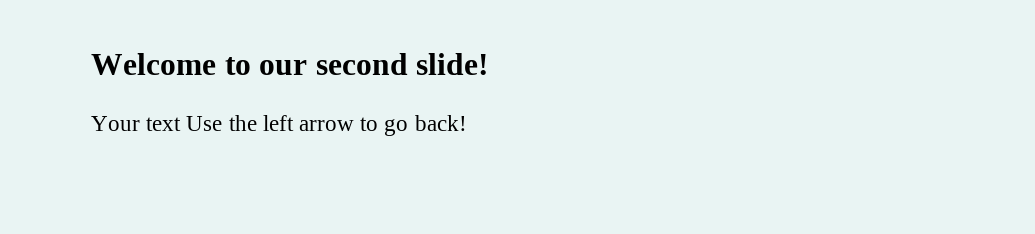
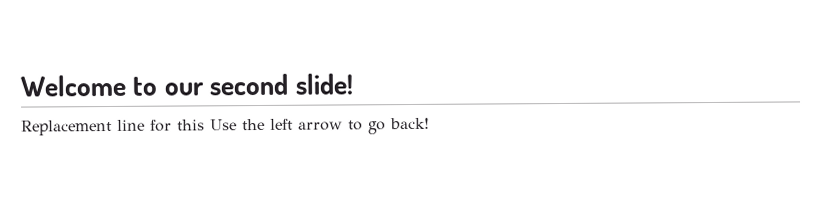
- Your text Use the left arrow to go back!
+ Replacement line for this Use the left arrow to go back!

